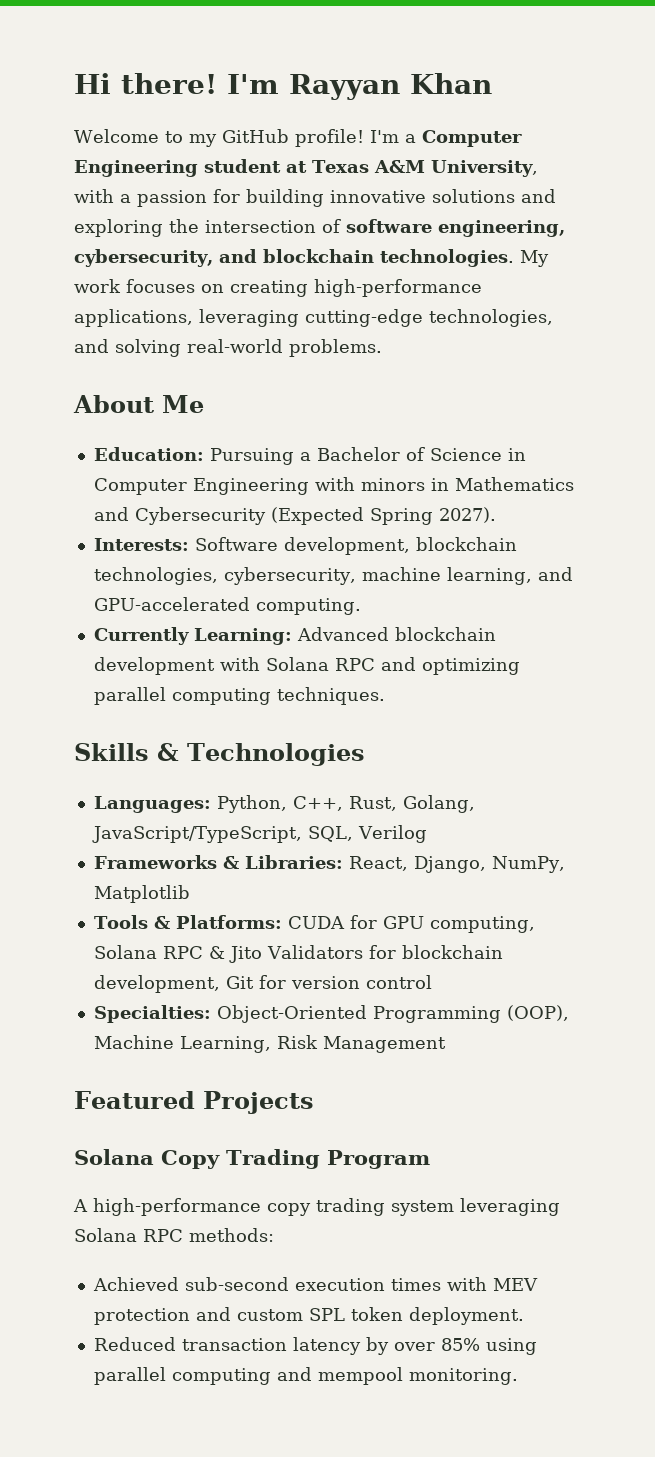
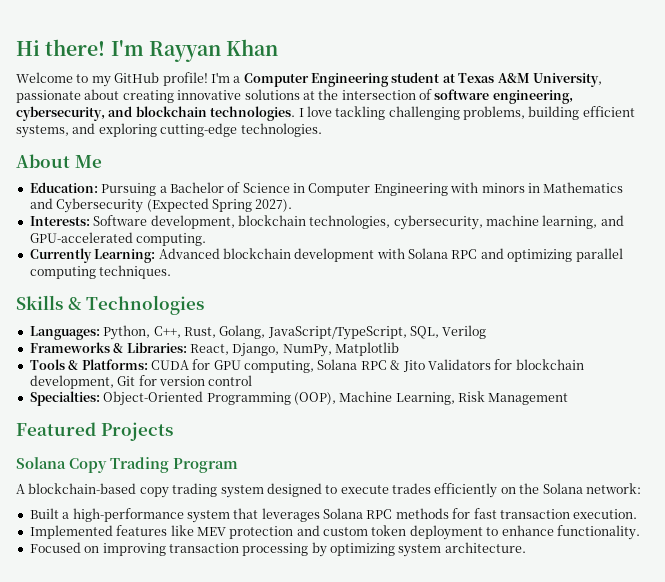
- I'm a Computer Engineering student at Texas A&M University, with a passion for building innovative solutions and exploring the intersection of software engineering, cybersecurity, and blockchain technologies.
+ I'm a Computer Engineering student at Texas A&M University, passionate about creating innovative solutions at the intersection of software engineering, cybersecurity, and blockchain technologies.
- My work focuses on creating high-performance applications, leveraging cutting-edge technologies, and solving real-world problems.
+ I love tackling challenging problems, building efficient systems, and exploring cutting-edge technologies.
- A high-performance copy trading system leveraging Solana RPC methods:
- Achieved sub-second execution times with MEV protection and custom SPL token deployment.
- Reduced transaction latency by over 85% using parallel computing and mempool monitoring.
+ A blockchain-based copy trading system designed to execute trades efficiently on the Solana network:
+ Built a high-performance system that leverages Solana RPC methods for fast transaction execution.
+ Implemented features like MEV protection and custom token deployment to enhance functionality.
+ Focused on improving transaction processing by optimizing system architecture.

